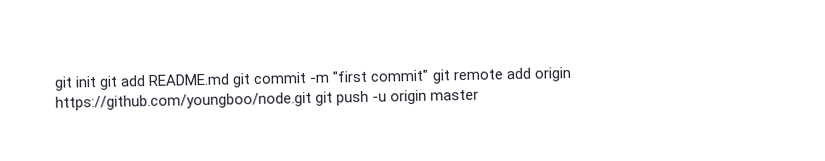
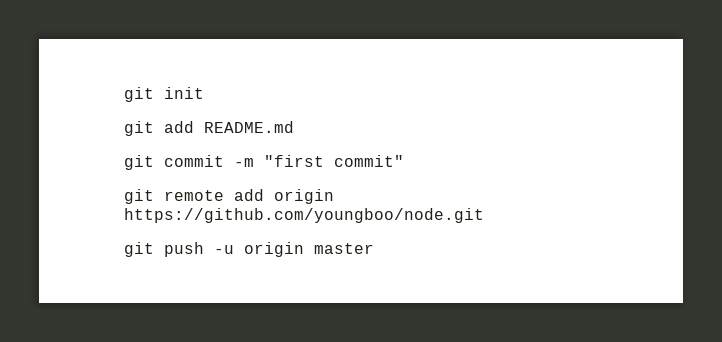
- git init git add README.md git commit -m "first commit" git remote add origin https://github.com/youngboo/node.git git push -u origin master
+ git init
+ git add README.md
+ git commit -m "first commit"
+ git remote add origin https://github.com/youngboo/node.git
+ git push -u origin master

